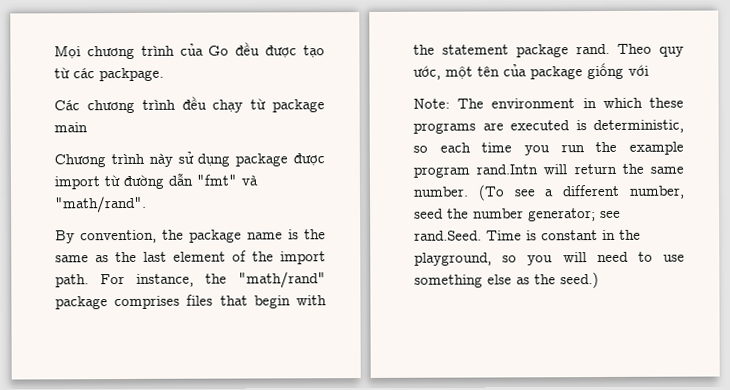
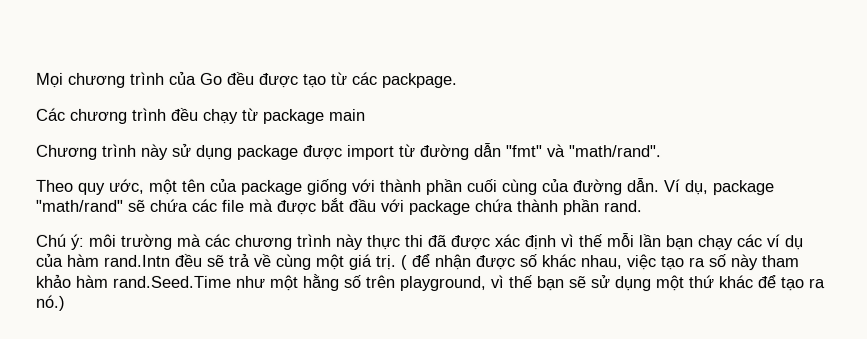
- By convention, the package name is the same as the last element of the import path. For instance, the "math/rand" package comprises files that begin with the statement package rand. Theo quy ước, một tên của package giống với
- Note: The environment in which these programs are executed is deterministic, so each time you run the example program rand.Intn will return the same number. (To see a different number, seed the number generator; see rand.Seed. Time is constant in the playground, so you will need to use something else as the seed.)
+ Theo quy ước, một tên của package giống với thành phần cuối cùng của đường dẫn. Ví dụ, package "math/rand" sẽ chứa các file mà được bắt đầu với package chứa thành phần rand.
+ Chú ý: môi trường mà các chương trình này thực thi đã được xác định vì thế mỗi lần bạn chạy các ví dụ của hàm rand.Intn đều sẽ trả về cùng một giá trị. ( để nhận được số khác nhau, việc tạo ra số này tham khảo hàm rand.Seed.Time như một hằng số trên playground, vì thế bạn sẽ sử dụng một thứ khác để tạo ra nó.)

